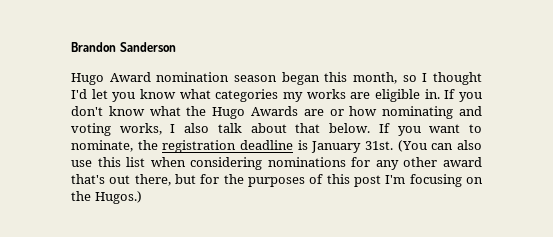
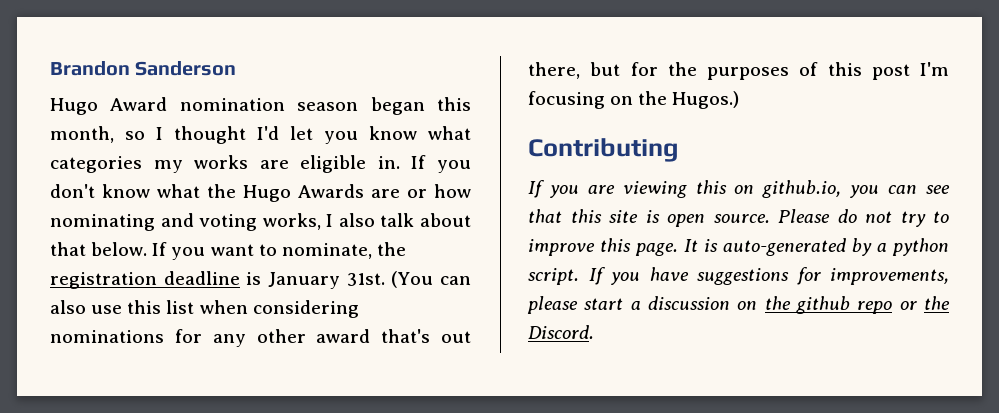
+ Contributing
+ If you are viewing this on github.io, you can see that this site is open source. Please do not try to improve this page. It is auto-generated by a python script. If you have suggestions for improvements, please start a discussion on the github repo or the Discord.

